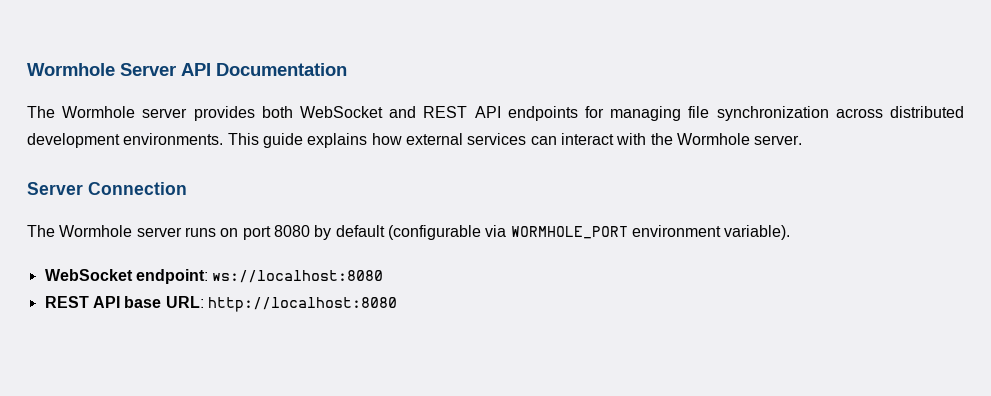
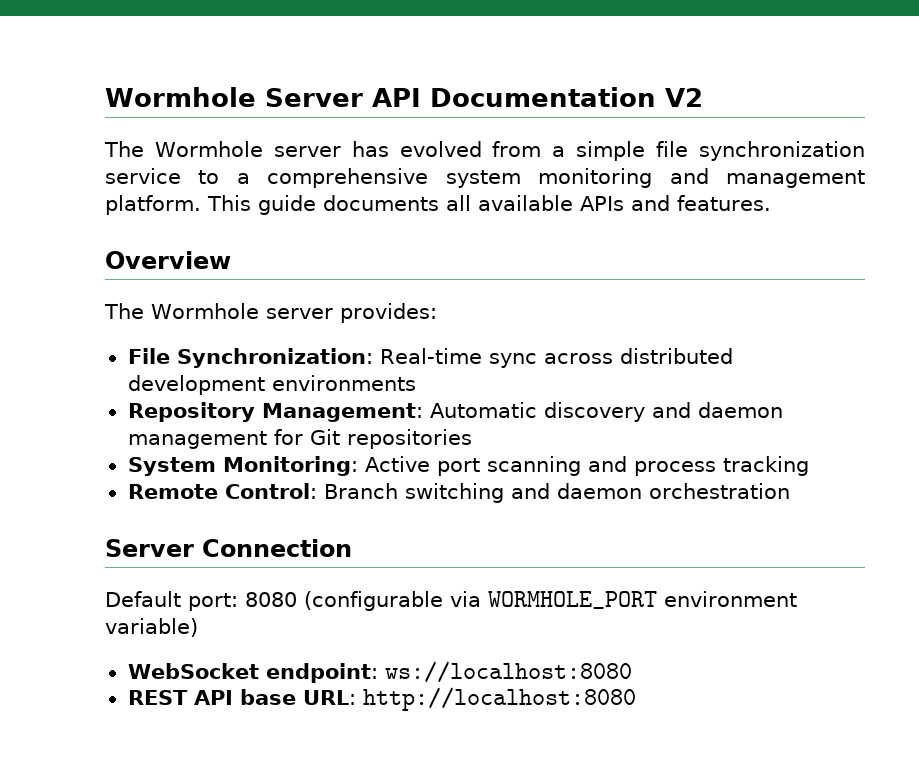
- Wormhole Server API Documentation
- The Wormhole server provides both WebSocket and REST API endpoints for managing file synchronization across distributed development environments. This guide explains how external services can interact with the Wormhole server.
+ Wormhole Server API Documentation V2
+ The Wormhole server has evolved from a simple file synchronization service to a comprehensive system monitoring and management platform. This guide documents all available APIs and features.
+ Overview
+ The Wormhole server provides:
+ File Synchronization: Real-time sync across distributed development environments
+ Repository Management: Automatic discovery and daemon management for Git repositories
+ System Monitoring: Active port scanning and process tracking
+ Remote Control: Branch switching and daemon orchestration
  Server Connection
- The Wormhole server runs on port 8080 by default (configurable via WORMHOLE_PORT environment variable).
+ Default port: 8080 (configurable via WORMHOLE_PORT environment variable)

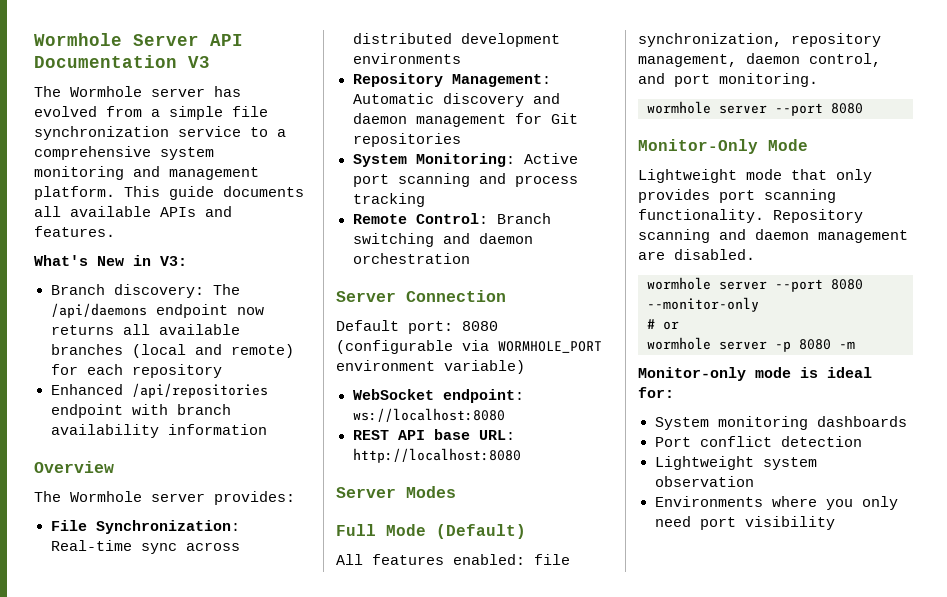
- Wormhole Server API Documentation V2
+ Wormhole Server API Documentation V3
+ What's New in V3:
+ Branch discovery: The /api/daemons endpoint now returns all available branches (local and remote) for each repository
+ Enhanced /api/repositories endpoint with branch availability information
+ Server Modes
+ Full Mode (Default)
+ All features enabled: file synchronization, repository management, daemon control, and port monitoring.
+ wormhole server --port 8080
+ Monitor-Only Mode
+ Lightweight mode that only provides port scanning functionality. Repository scanning and daemon management are disabled.
+ wormhole server --port 8080 --monitor-only
+ # or
+ wormhole server -p 8080 -m
+ Monitor-only mode is ideal for:
+ System monitoring dashboards
+ Port conflict detection
+ Lightweight system observation
+ Environments where you only need port visibility

